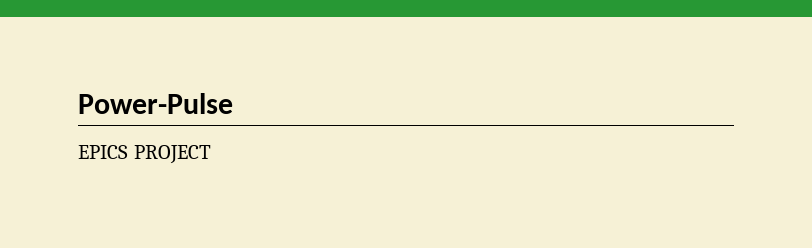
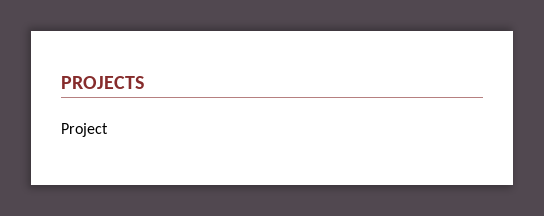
- Power-Pulse
- EPICS PROJECT
+ PROJECTS
+ Project

